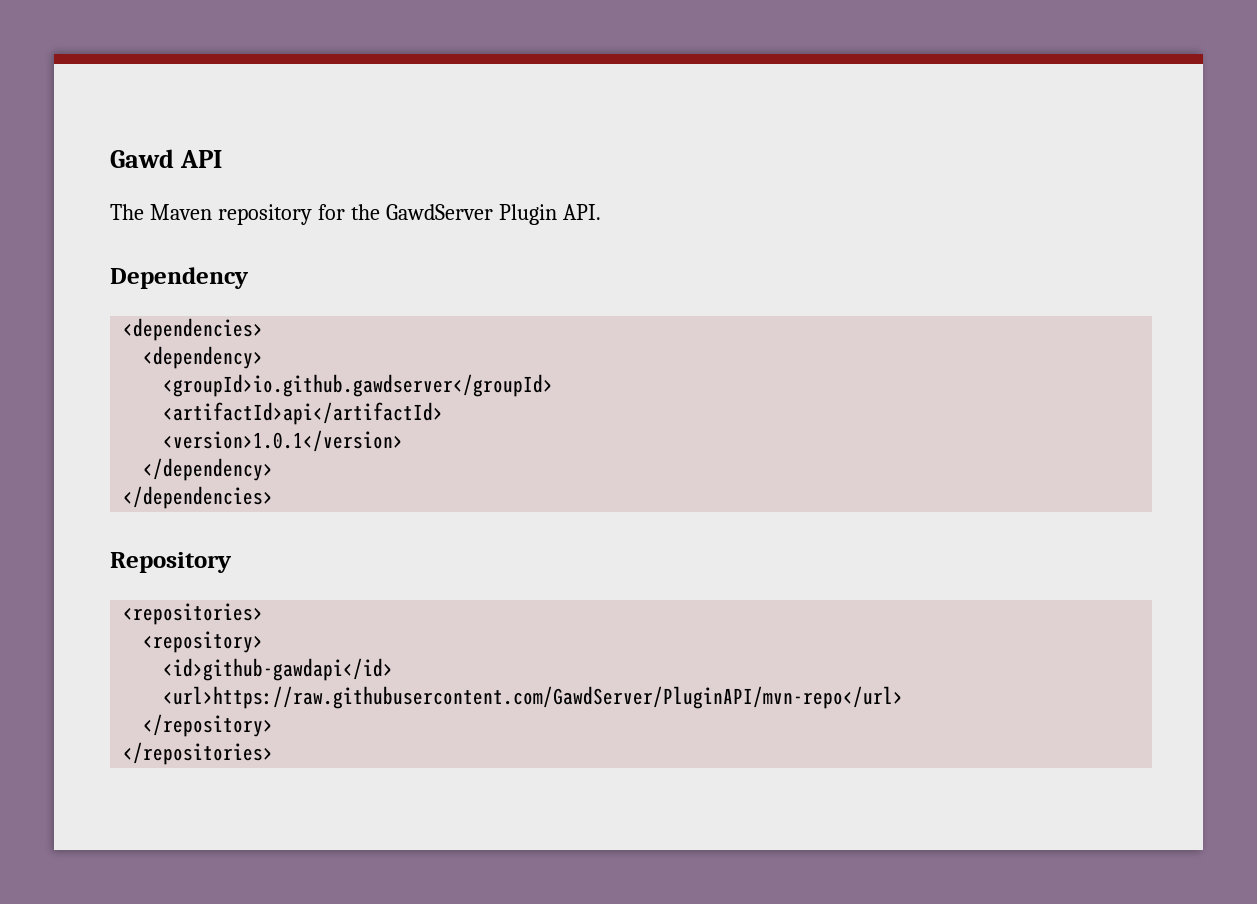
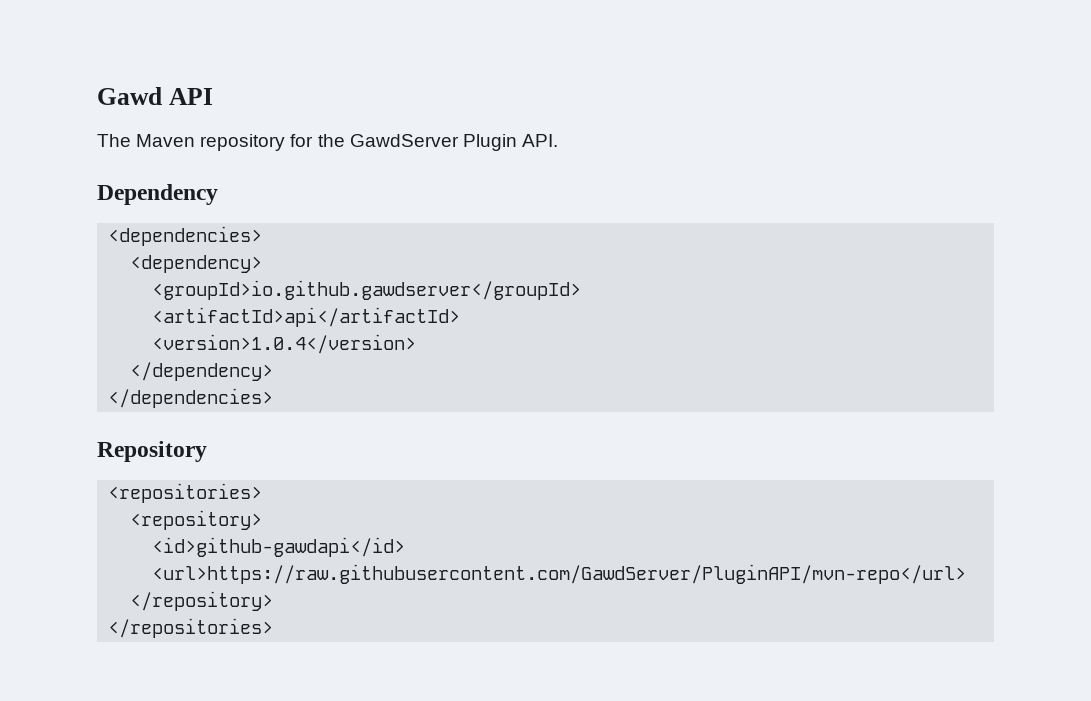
- <version>1.0.1</version>
+ <version>1.0.4</version>

